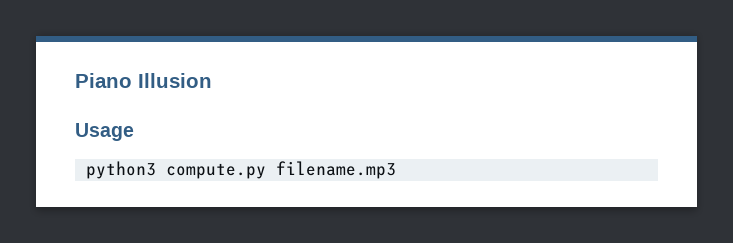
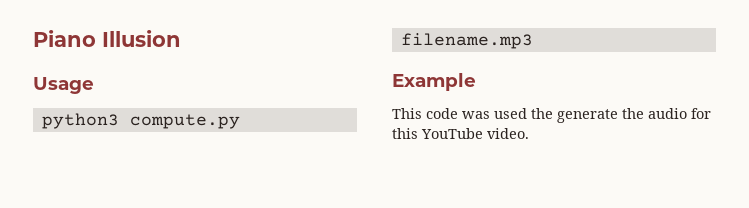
+ Example
+ This code was used the generate the audio for this YouTube video.

